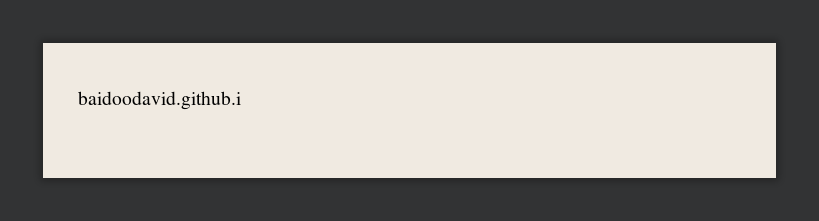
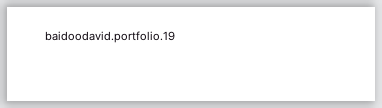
- baidoodavid.github.i
+ baidoodavid.portfolio.19

